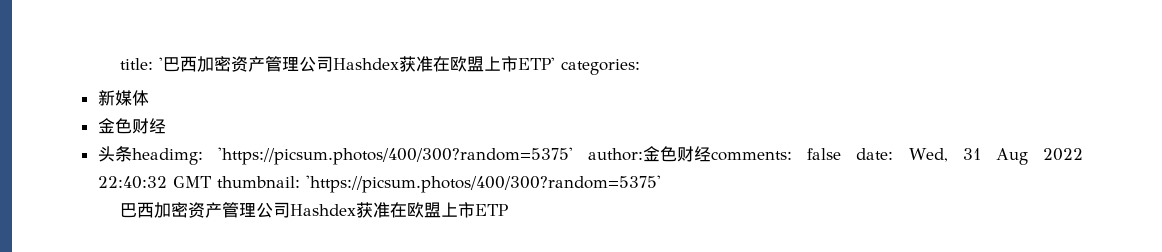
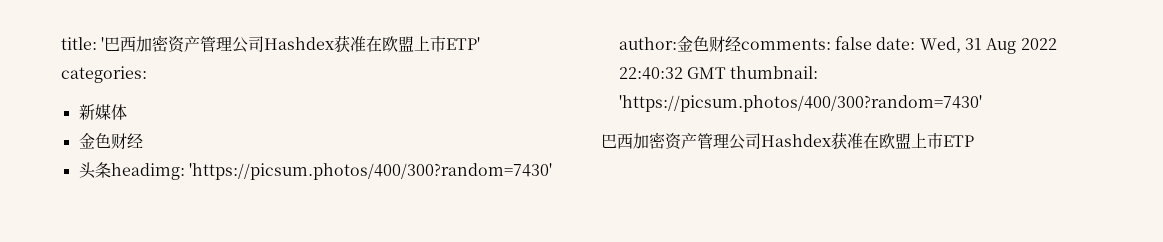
- 头条headimg: 'https://picsum.photos/400/300?random=5375' author:金色财经comments: false date: Wed, 31 Aug 2022 22:40:32 GMT thumbnail: 'https://picsum.photos/400/300?random=5375'
+ 头条headimg: 'https://picsum.photos/400/300?random=7430' author:金色财经comments: false date: Wed, 31 Aug 2022 22:40:32 GMT thumbnail: 'https://picsum.photos/400/300?random=7430'

